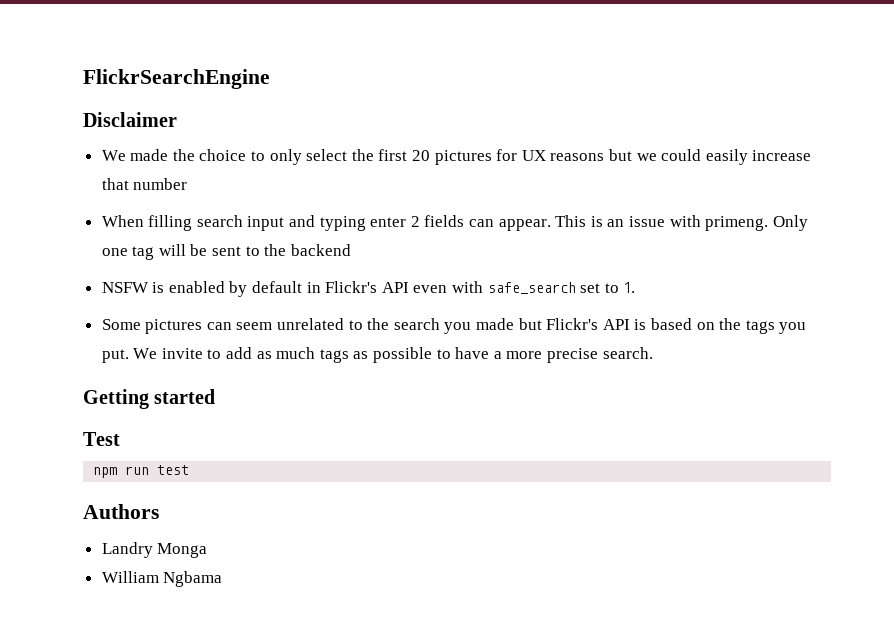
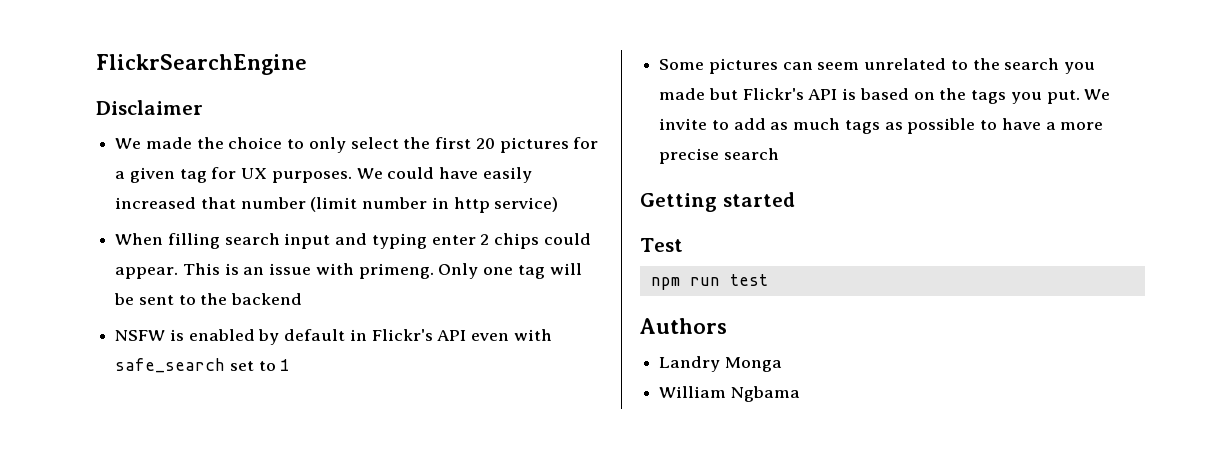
- We made the choice to only select the first 20 pictures for UX reasons but we could easily increase that number
+ We made the choice to only select the first 20 pictures for a given tag for UX purposes. We could have easily increased that number (limit number in http service)
- When filling search input and typing enter 2 fields can appear.
+ When filling search input and typing enter 2 chips could appear.
- NSFW is enabled by default in Flickr's API even with safe_search set to 1.
+ NSFW is enabled by default in Flickr's API even with safe_search set to 1
- We invite to add as much tags as possible to have a more precise search.
+ We invite to add as much tags as possible to have a more precise search

